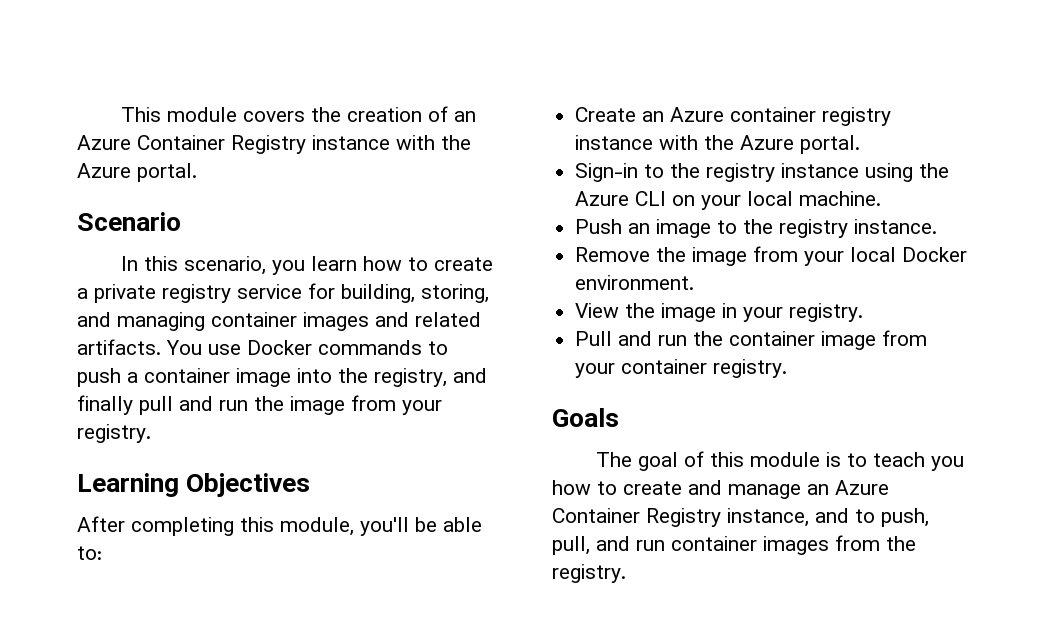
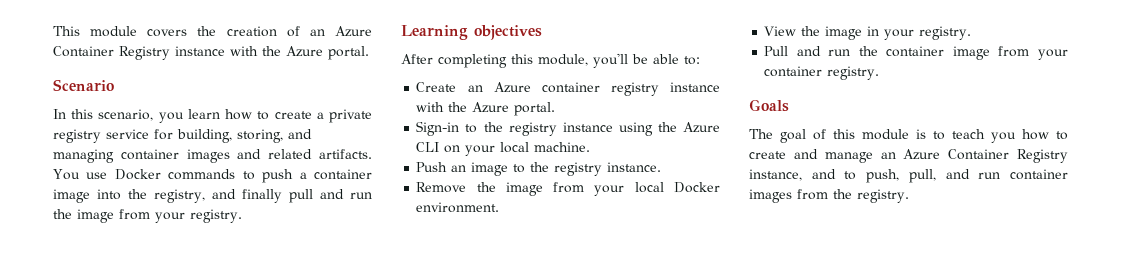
- Learning Objectives
+ Learning objectives

